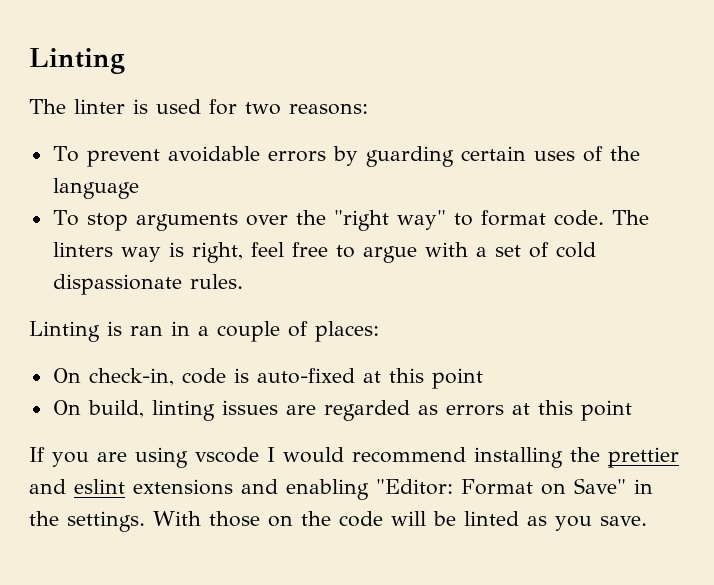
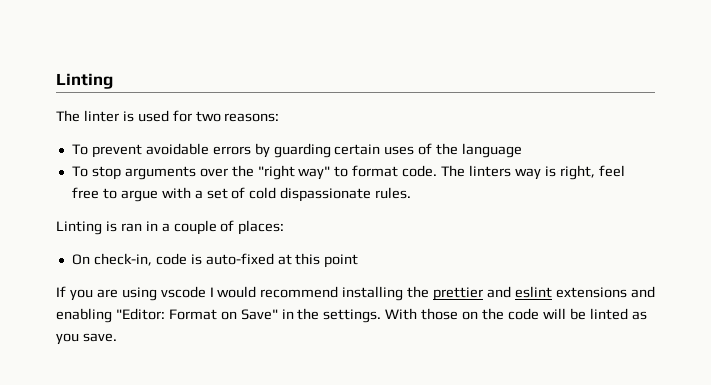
- On build, linting issues are regarded as errors at this point

